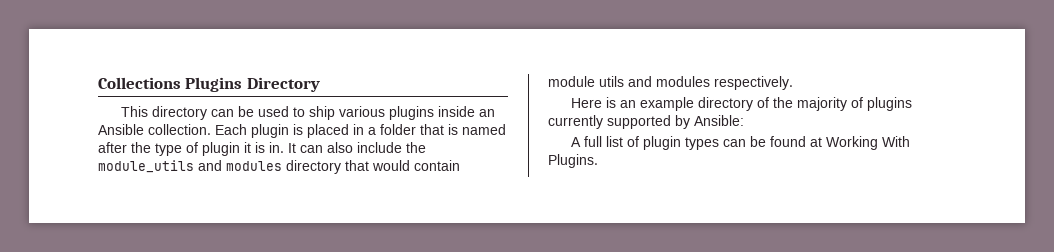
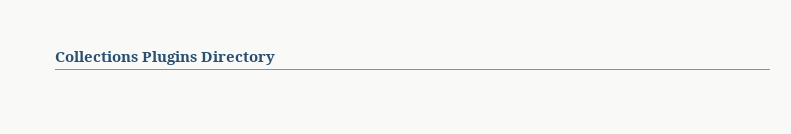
- This directory can be used to ship various plugins inside an Ansible collection. Each plugin is placed in a folder that is named after the type of plugin it is in. It can also include the module_utils and modules directory that would contain module utils and modules respectively.
- Here is an example directory of the majority of plugins currently supported by Ansible:
- A full list of plugin types can be found at Working With Plugins.

